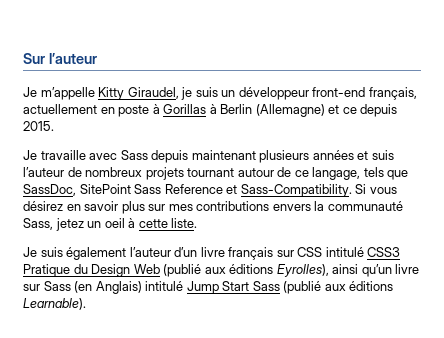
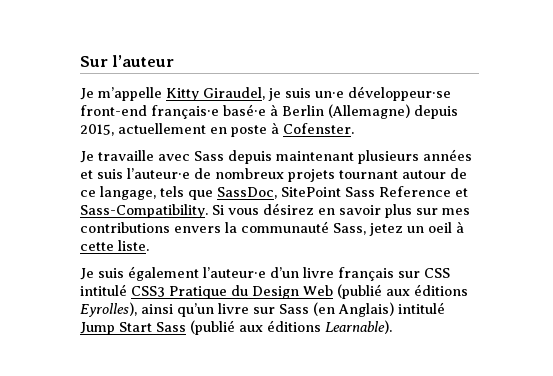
- Je m’appelle Kitty Giraudel, je suis un développeur front-end français, actuellement en poste à Gorillas à Berlin (Allemagne) et ce depuis 2015.
+ Je m’appelle Kitty Giraudel, je suis un·e développeur·se front-end français·e basé·e à Berlin (Allemagne) depuis 2015, actuellement en poste à Cofenster.
- Je travaille avec Sass depuis maintenant plusieurs années et suis l’auteur de nombreux projets tournant autour de ce langage, tels que SassDoc, SitePoint Sass Reference et Sass-Compatibility.
+ Je travaille avec Sass depuis maintenant plusieurs années et suis l’auteur·e de nombreux projets tournant autour de ce langage, tels que SassDoc, SitePoint Sass Reference et Sass-Compatibility.
- Je suis également l’auteur d’un livre français sur CSS intitulé CSS3 Pratique du Design Web (publié aux éditions Eyrolles), ainsi qu’un livre sur Sass (en Anglais) intitulé Jump Start Sass (publié aux éditions Learnable).
+ Je suis également l’auteur·e d’un livre français sur CSS intitulé CSS3 Pratique du Design Web (publié aux éditions Eyrolles), ainsi qu’un livre sur Sass (en Anglais) intitulé Jump Start Sass (publié aux éditions Learnable).

